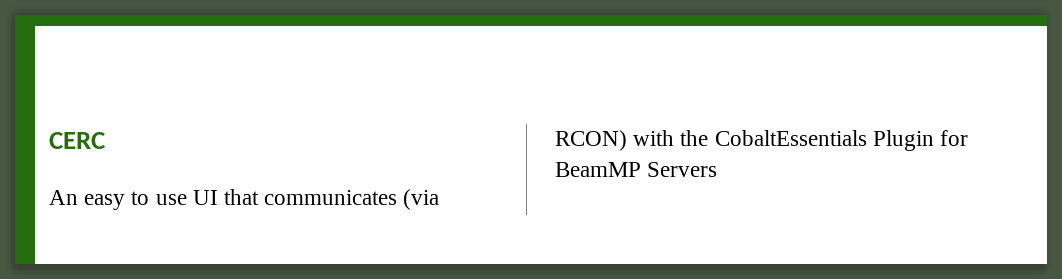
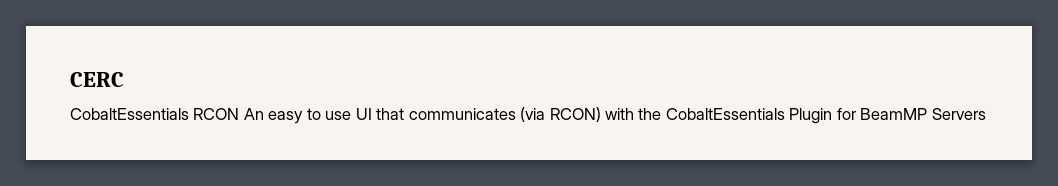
- An easy to use UI that communicates (via RCON) with the CobaltEssentials Plugin for BeamMP Servers
+ CobaltEssentials RCON An easy to use UI that communicates (via RCON) with the CobaltEssentials Plugin for BeamMP Servers

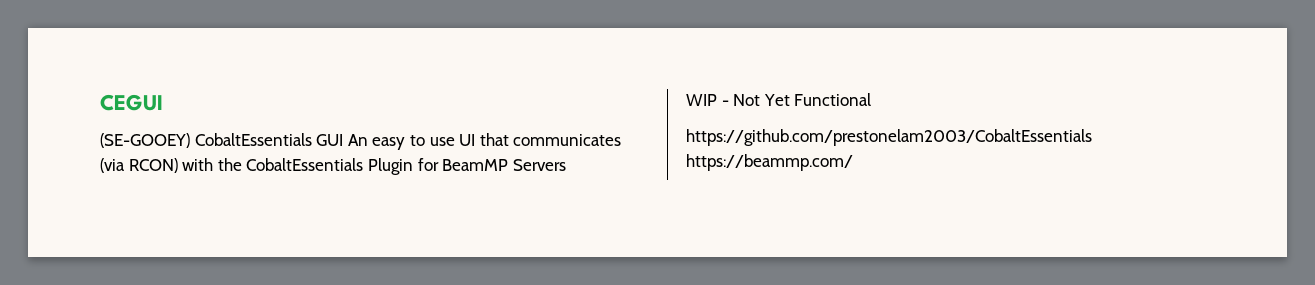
- CERC
- CobaltEssentials RCON An easy to use UI that communicates (via RCON) with the CobaltEssentials Plugin for BeamMP Servers
+ CEGUI
+ (SE-GOOEY) CobaltEssentials GUI An easy to use UI that communicates (via RCON) with the CobaltEssentials Plugin for BeamMP Servers
+ WIP - Not Yet Functional
+ https://github.com/prestonelam2003/CobaltEssentials https://beammp.com/

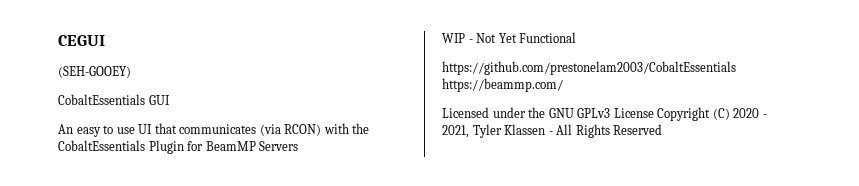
- (SE-GOOEY) CobaltEssentials GUI An easy to use UI that communicates (via RCON) with the CobaltEssentials Plugin for BeamMP Servers
+ (SEH-GOOEY)
+ CobaltEssentials GUI
+ An easy to use UI that communicates (via RCON) with the CobaltEssentials Plugin for BeamMP Servers
+ Licensed under the GNU GPLv3 License Copyright (C) 2020 - 2021, Tyler Klassen - All Rights Reserved

